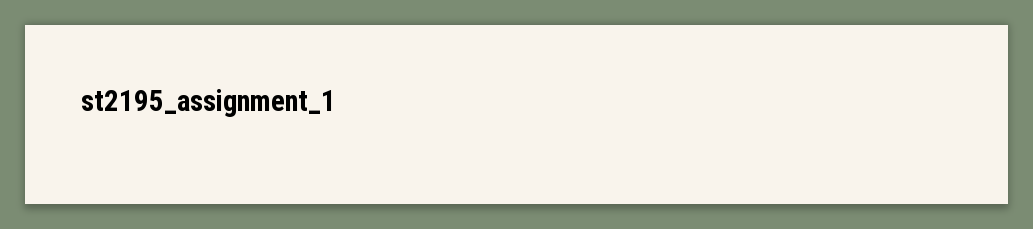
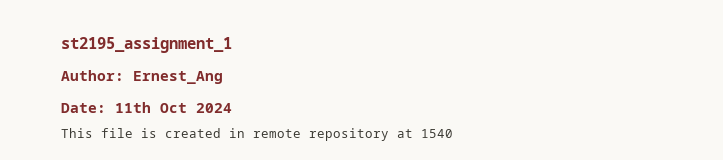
+ Author: Ernest_Ang
+ Date: 11th Oct 2024
+ This file is created in remote repository at 1540

